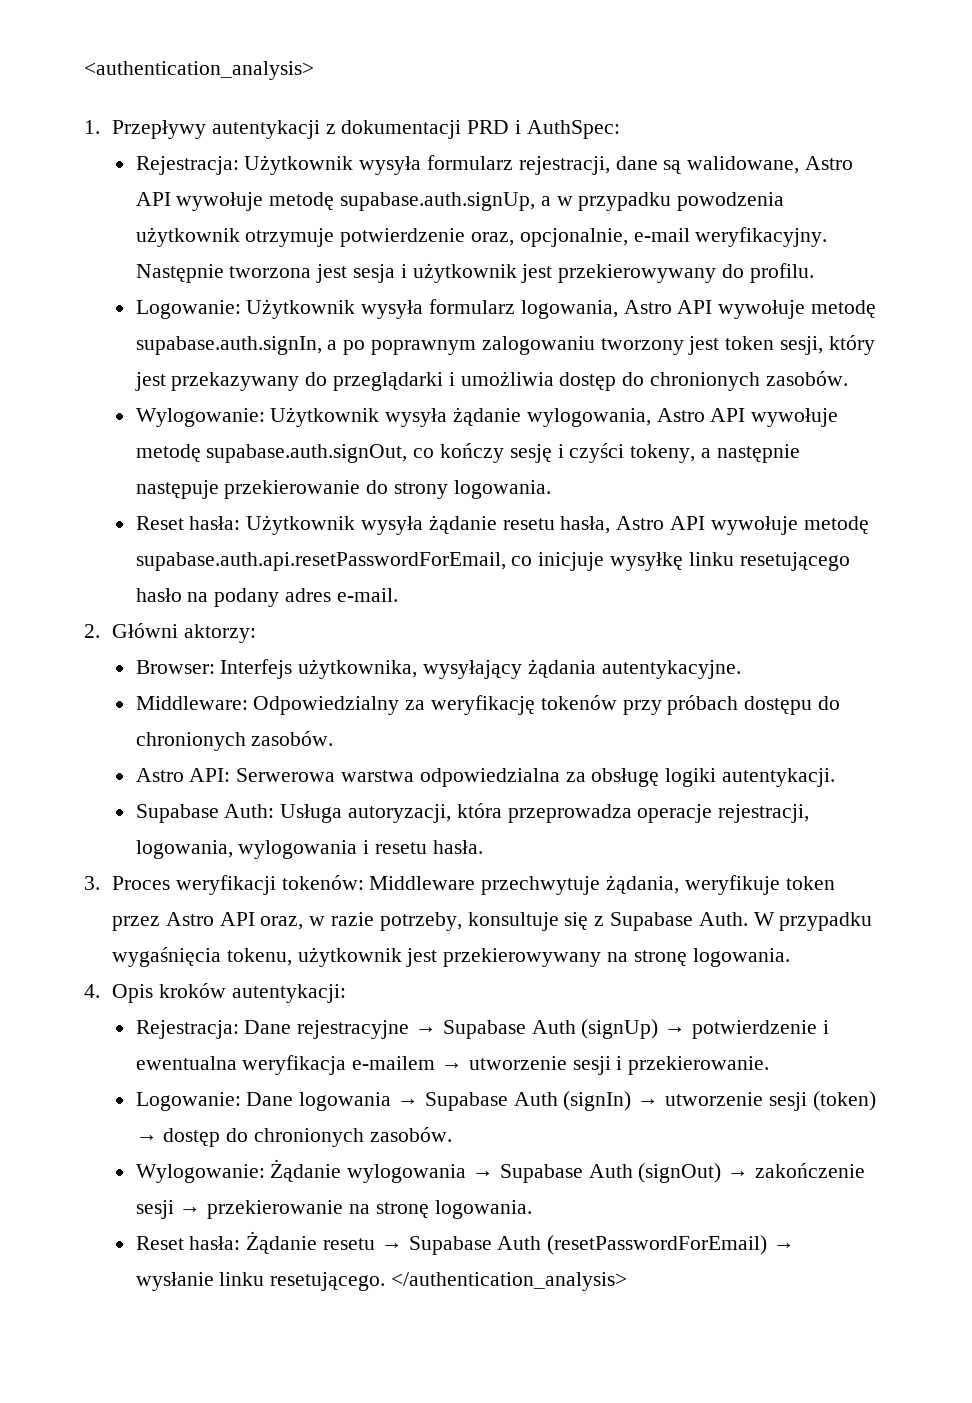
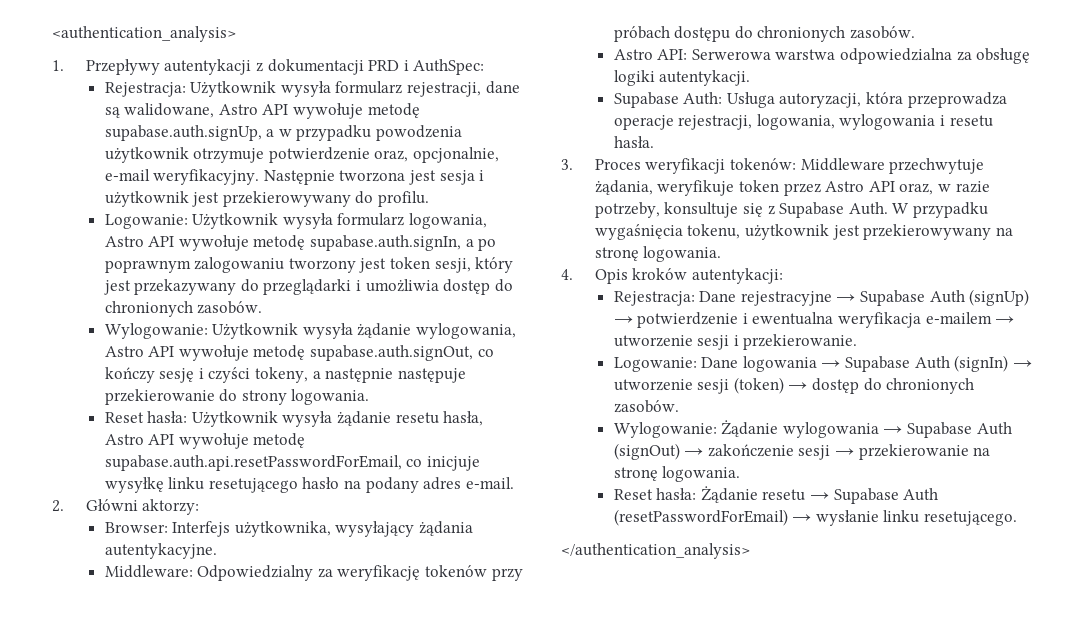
- Reset hasła: Żądanie resetu → Supabase Auth (resetPasswordForEmail) → wysłanie linku resetującego. </authentication_analysis>
+ Reset hasła: Żądanie resetu → Supabase Auth (resetPasswordForEmail) → wysłanie linku resetującego.
+ </authentication_analysis>

